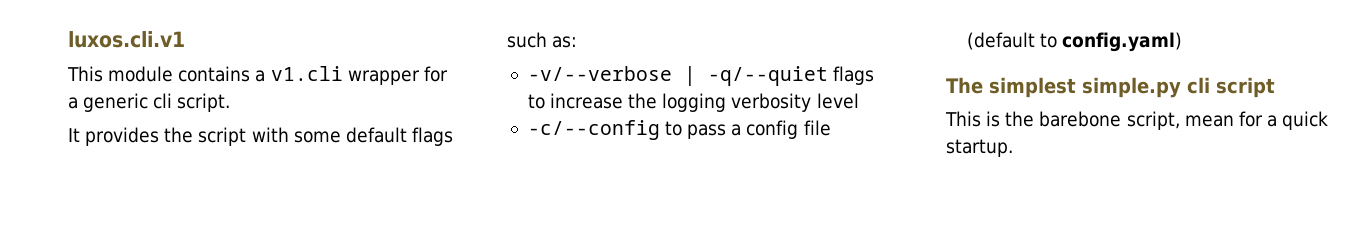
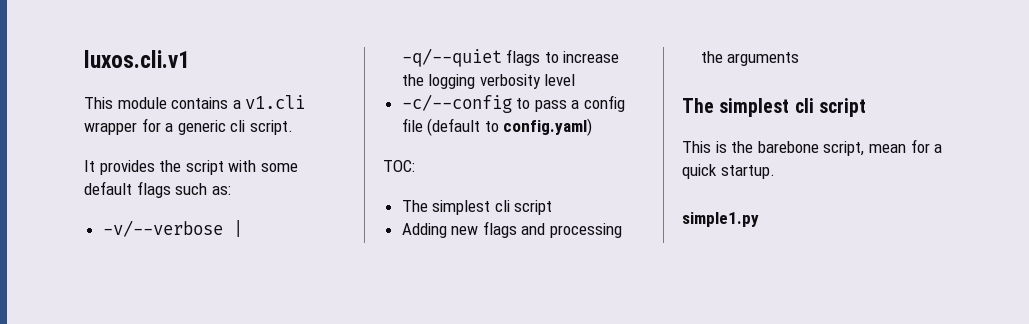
- The simplest simple.py cli script
+ TOC:
+ The simplest cli script
+ Adding new flags and processing the arguments
+ The simplest cli script
+ simple1.py

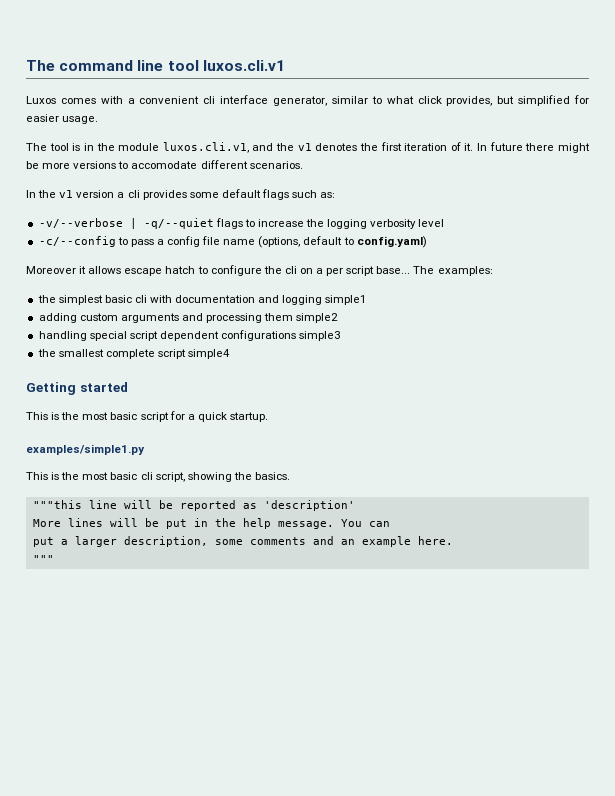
- luxos.cli.v1
- This module contains a v1.cli wrapper for a generic cli script.
- It provides the script with some default flags such as:
+ The command line tool luxos.cli.v1
+ Luxos comes with a convenient cli interface generator, similar to what click provides, but simplified for easier usage.
+ The tool is in the module luxos.cli.v1, and the v1 denotes the first iteration of it. In future there might be more versions to accomodate different scenarios.
+ In the v1 version a cli provides some default flags such as:
- -c/--config to pass a config file (default to config.yaml)
+ -c/--config to pass a config file name (options, default to config.yaml)
- TOC:
- The simplest cli script
- Adding new flags and processing the arguments
- The simplest cli script
- This is the barebone script, mean for a quick startup.
+ Moreover it allows escape hatch to configure the cli on a per script base... The examples:
+ the simplest basic cli with documentation and logging simple1
+ adding custom arguments and processing them simple2
+ handling special script dependent configurations simple3
+ the smallest complete script simple4
+ Getting started
+ This is the most basic script for a quick startup.
- simple1.py
+ examples/simple1.py
+ This is the most basic cli script, showing the basics.
+ """this line will be reported as 'description'
+ More lines will be put in the help message. You can
+ put a larger description, some comments and an example here.
+ """

